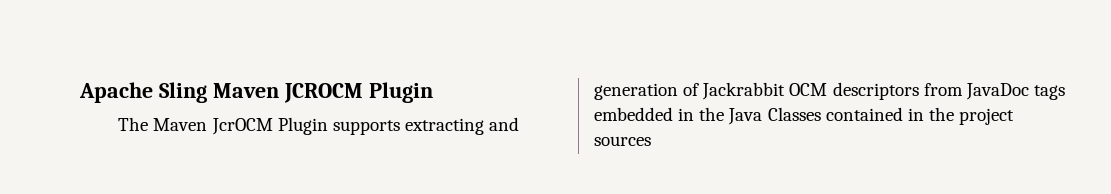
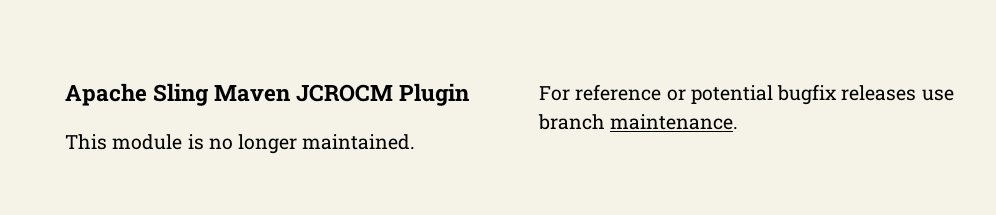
- The Maven JcrOCM Plugin supports extracting and generation of Jackrabbit OCM descriptors from JavaDoc tags embedded in the Java Classes contained in the project sources
+ This module is no longer maintained.
+ For reference or potential bugfix releases use branch maintenance.

